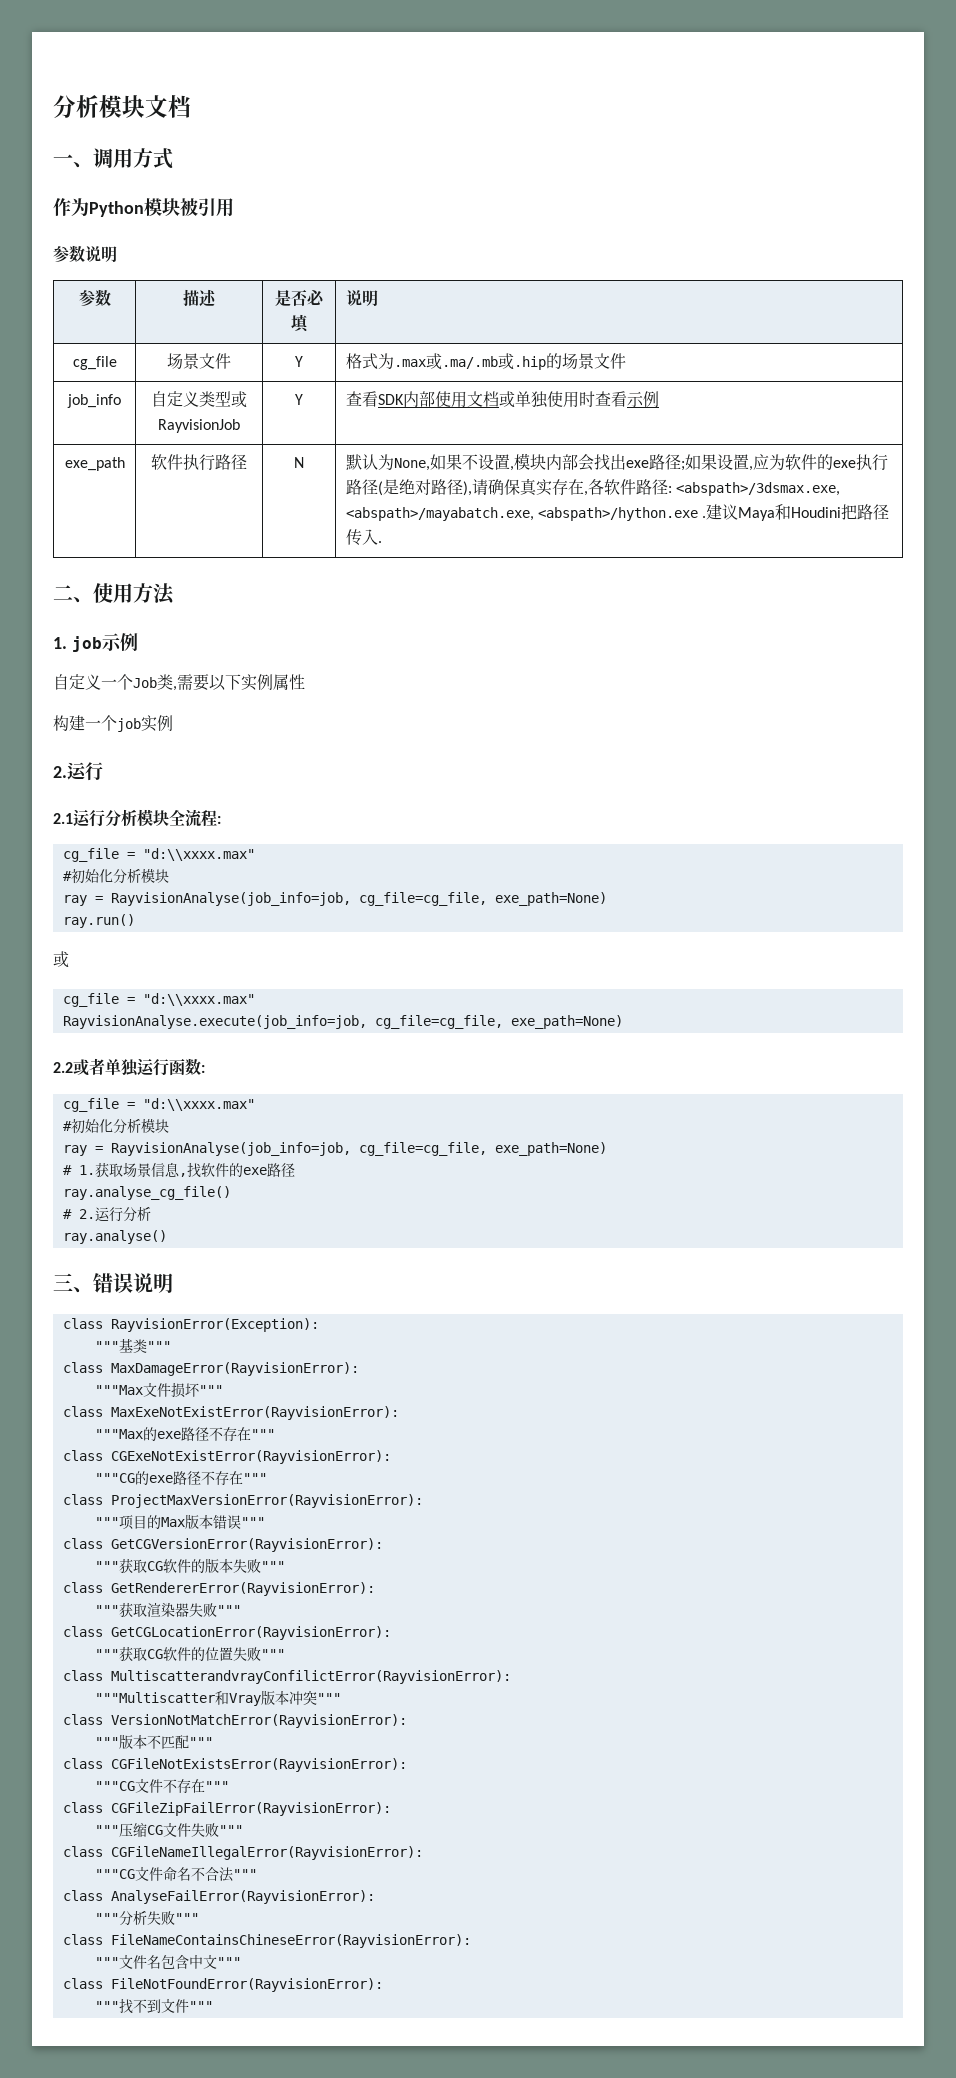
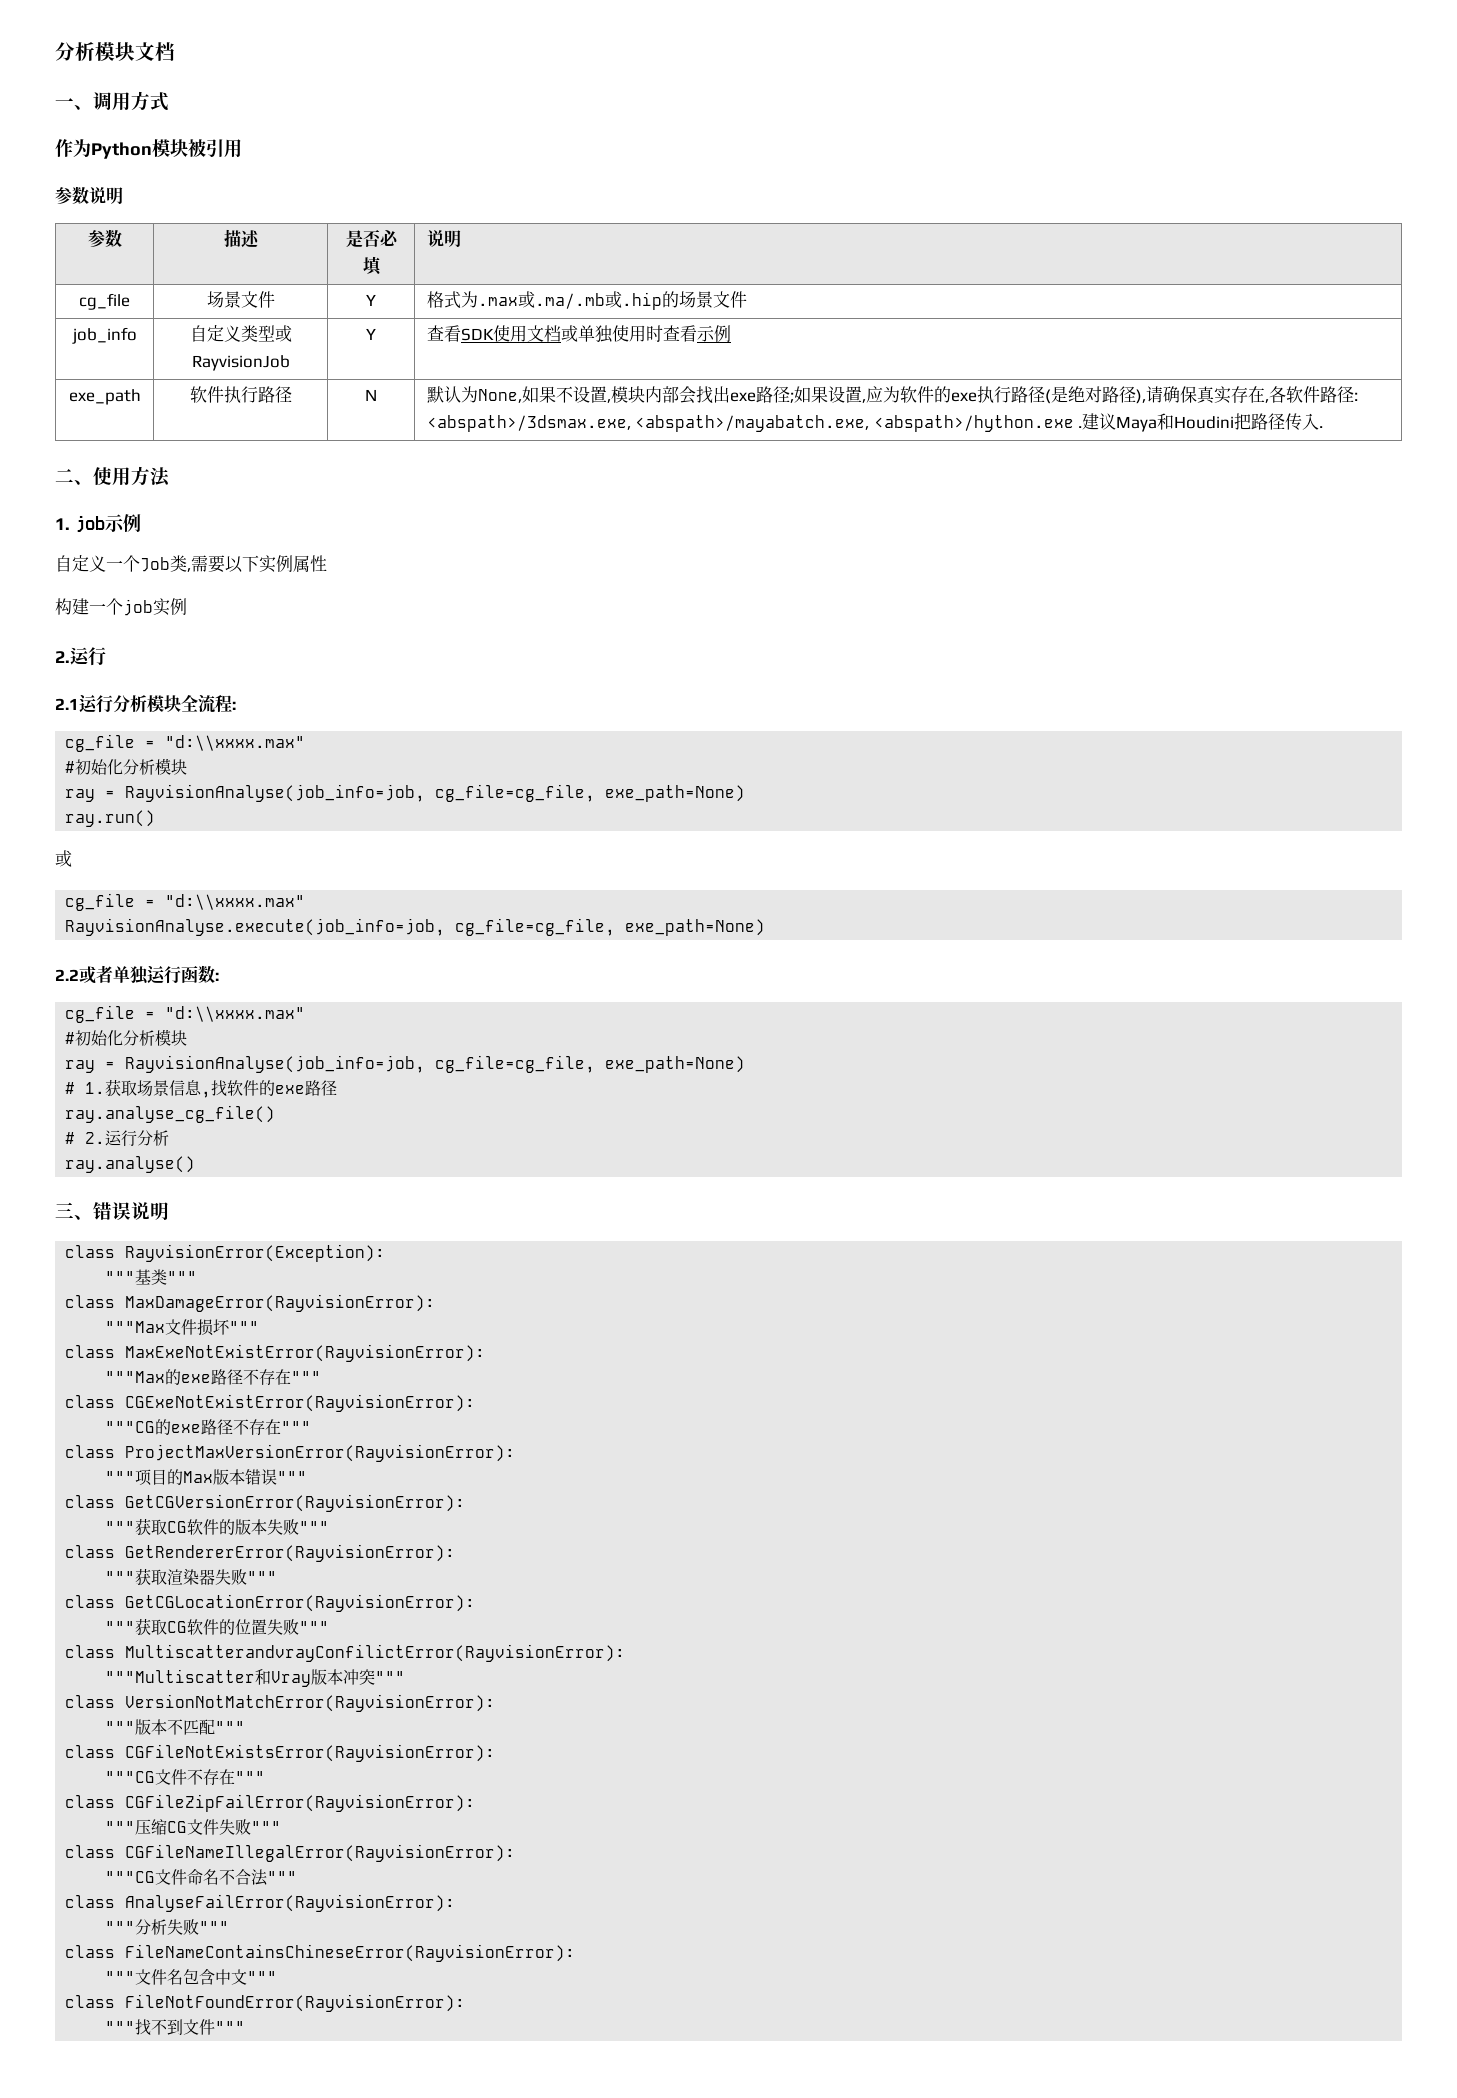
- job_info | 自定义类型或RayvisionJob | Y | 查看SDK内部使用文档或单独使用时查看示例
+ job_info | 自定义类型或RayvisionJob | Y | 查看SDK使用文档或单独使用时查看示例

